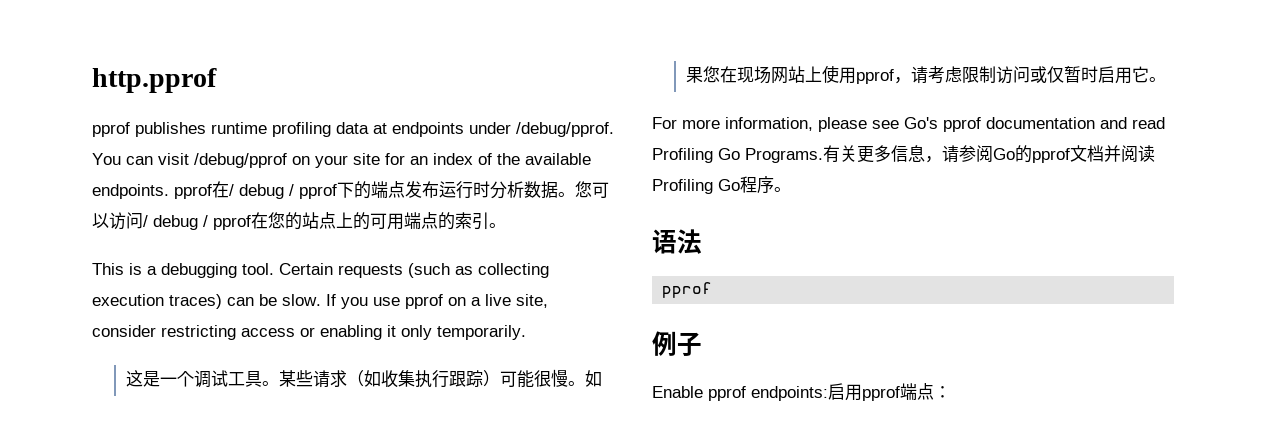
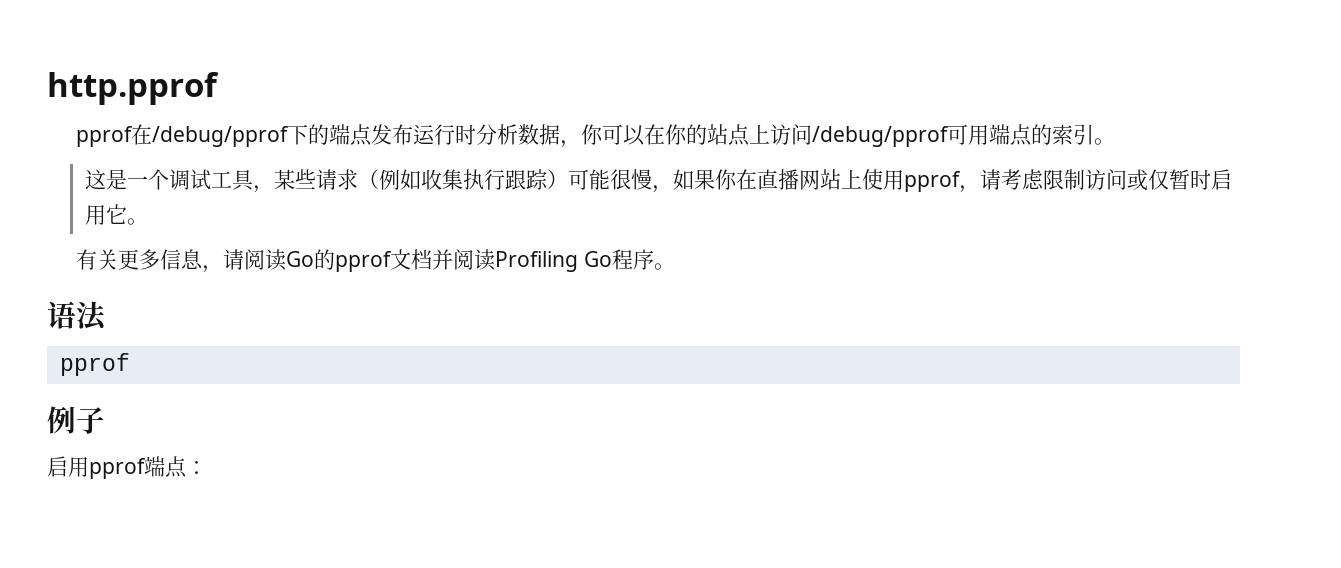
- pprof publishes runtime profiling data at endpoints under /debug/pprof. You can visit /debug/pprof on your site for an index of the available endpoints. pprof在/ debug / pprof下的端点发布运行时分析数据。您可以访问/ debug / pprof在您的站点上的可用端点的索引。
- This is a debugging tool. Certain requests (such as collecting execution traces) can be slow. If you use pprof on a live site, consider restricting access or enabling it only temporarily.
+ pprof在/debug/pprof下的端点发布运行时分析数据，你可以在你的站点上访问/debug/pprof可用端点的索引。
- 这是一个调试工具。某些请求（如收集执行跟踪）可能很慢。如果您在现场网站上使用pprof，请考虑限制访问或仅暂时启用它。
+ 这是一个调试工具，某些请求（例如收集执行跟踪）可能很慢，如果你在直播网站上使用pprof，请考虑限制访问或仅暂时启用它。
- For more information, please see Go's pprof documentation and read Profiling Go Programs.有关更多信息，请参阅Go的pprof文档并阅读Profiling Go程序。
+ 有关更多信息，请阅读Go的pprof文档并阅读Profiling Go程序。
- Enable pprof endpoints:启用pprof端点：
+ 启用pprof端点：

